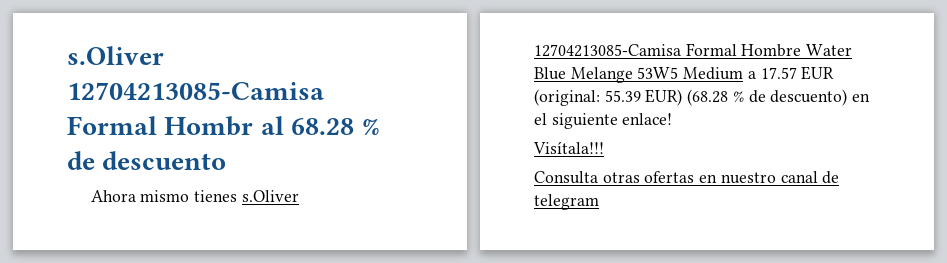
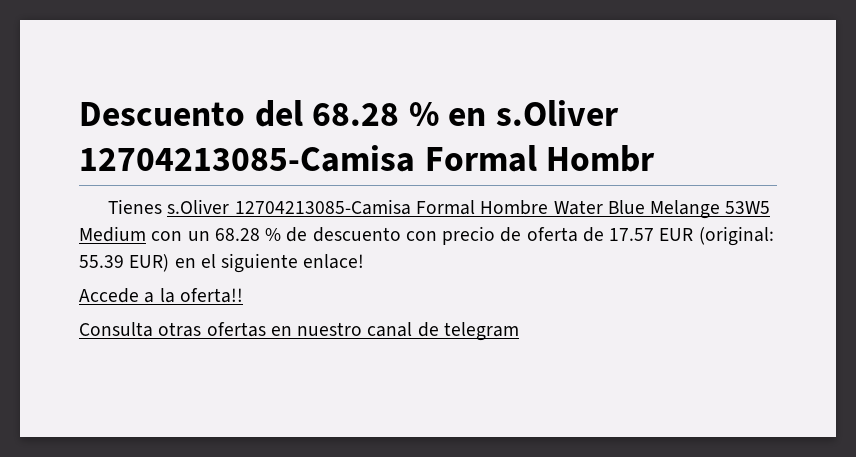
- s.Oliver 12704213085-Camisa Formal Hombr al 68.28 % de descuento
- Ahora mismo tienes s.Oliver 12704213085-Camisa Formal Hombre Water Blue Melange 53W5 Medium a 17.57 EUR (original: 55.39 EUR) (68.28 % de descuento) en el siguiente enlace!
+ Descuento del 68.28 % en s.Oliver 12704213085-Camisa Formal Hombr
+ Tienes s.Oliver 12704213085-Camisa Formal Hombre Water Blue Melange 53W5 Medium con un 68.28 % de descuento con precio de oferta de 17.57 EUR (original: 55.39 EUR) en el siguiente enlace!
- Visítala!!!
+ Accede a la oferta!!

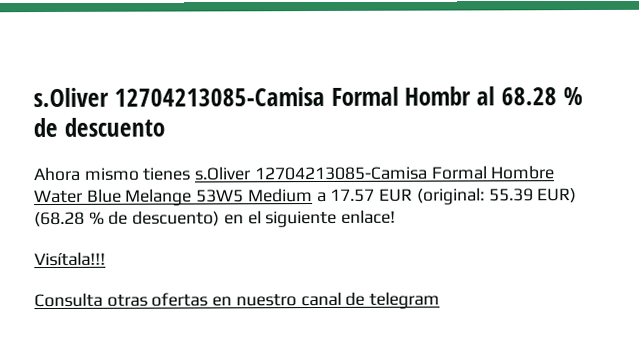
- Descuento del 68.28 % en s.Oliver 12704213085-Camisa Formal Hombr
- Tienes s.Oliver 12704213085-Camisa Formal Hombre Water Blue Melange 53W5 Medium con un 68.28 % de descuento con precio de oferta de 17.57 EUR (original: 55.39 EUR) en el siguiente enlace!
+ s.Oliver 12704213085-Camisa Formal Hombr al 68.28 % de descuento
+ Ahora mismo tienes s.Oliver 12704213085-Camisa Formal Hombre Water Blue Melange 53W5 Medium a 17.57 EUR (original: 55.39 EUR) (68.28 % de descuento) en el siguiente enlace!
- Accede a la oferta!!
+ Visítala!!!

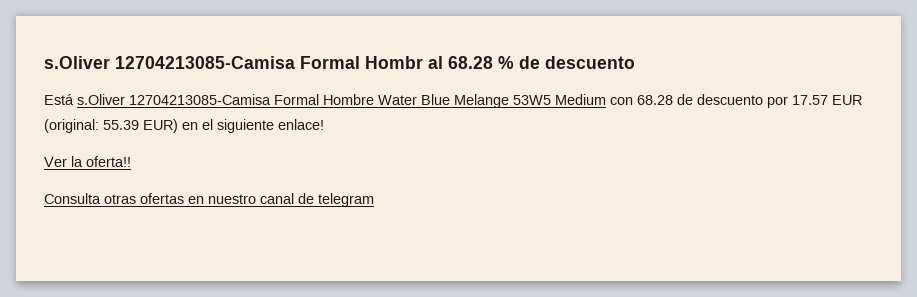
- Ahora mismo tienes s.Oliver 12704213085-Camisa Formal Hombre Water Blue Melange 53W5 Medium a 17.57 EUR (original: 55.39 EUR) (68.28 % de descuento) en el siguiente enlace!
+ Está s.Oliver 12704213085-Camisa Formal Hombre Water Blue Melange 53W5 Medium con 68.28 de descuento por 17.57 EUR (original: 55.39 EUR) en el siguiente enlace!
- Visítala!!!
+ Ver la oferta!!

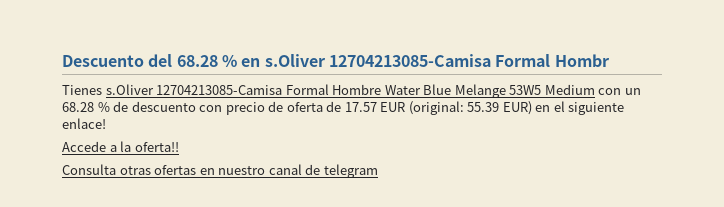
- s.Oliver 12704213085-Camisa Formal Hombr al 68.28 % de descuento
- Está s.Oliver 12704213085-Camisa Formal Hombre Water Blue Melange 53W5 Medium con 68.28 de descuento por 17.57 EUR (original: 55.39 EUR) en el siguiente enlace!
+ Descuento del 68.28 % en s.Oliver 12704213085-Camisa Formal Hombr
+ Tienes s.Oliver 12704213085-Camisa Formal Hombre Water Blue Melange 53W5 Medium con un 68.28 % de descuento con precio de oferta de 17.57 EUR (original: 55.39 EUR) en el siguiente enlace!
- Ver la oferta!!
+ Accede a la oferta!!

